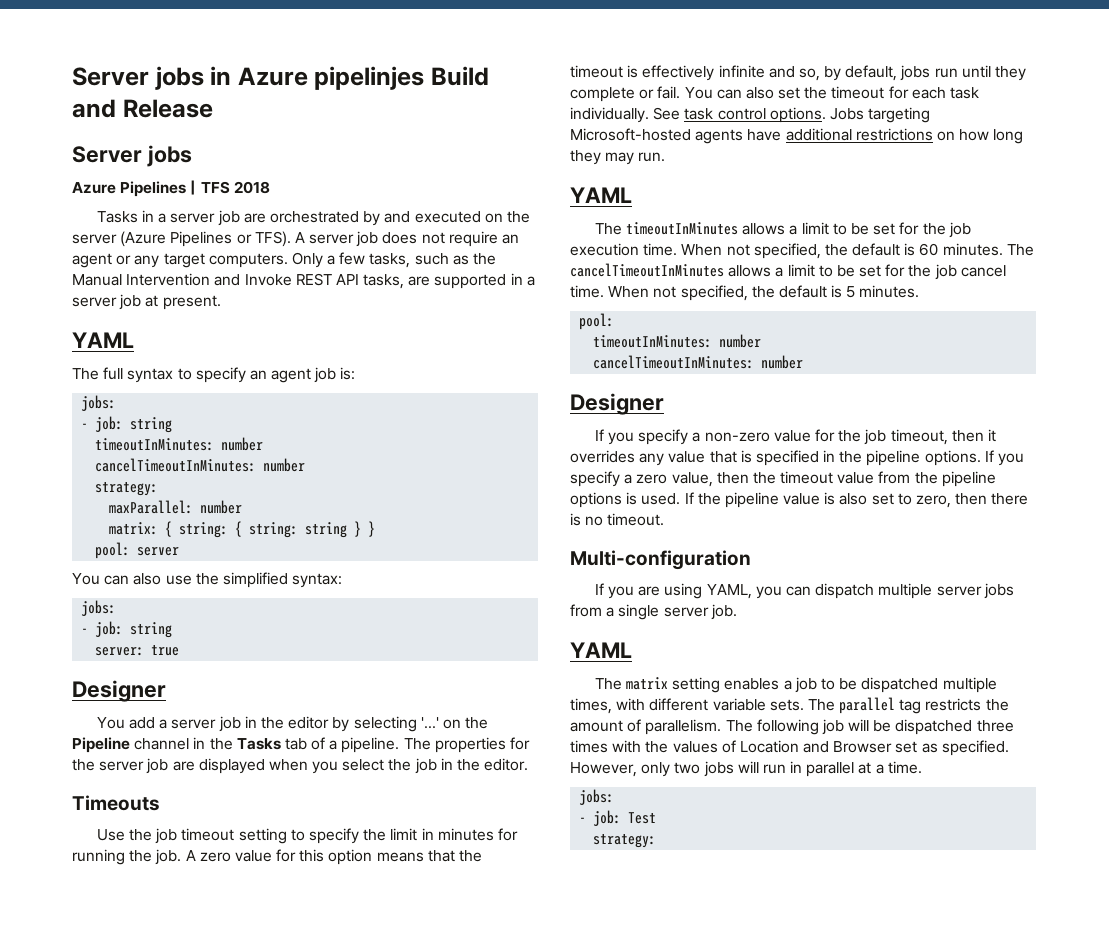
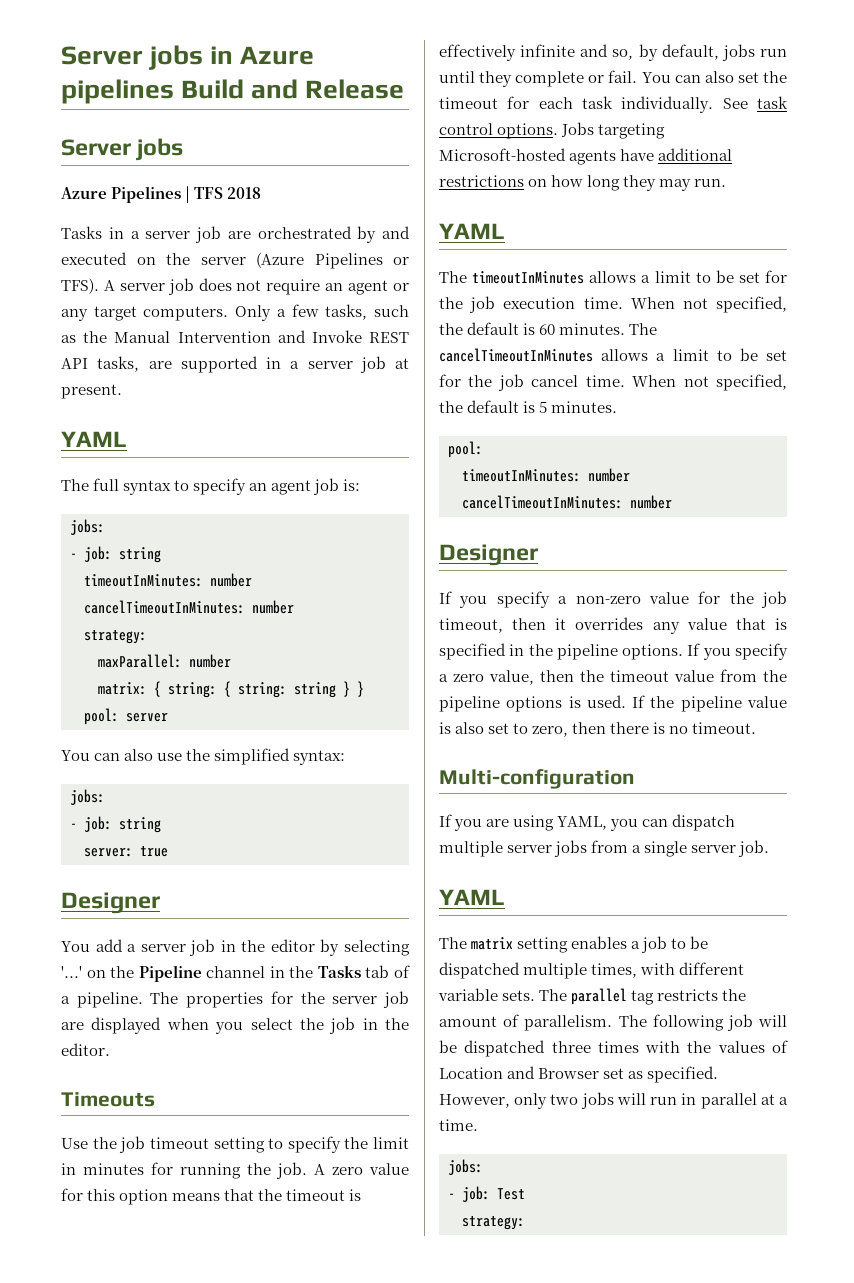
- Server jobs in Azure pipelinjes Build and Release
+ Server jobs in Azure pipelines Build and Release

